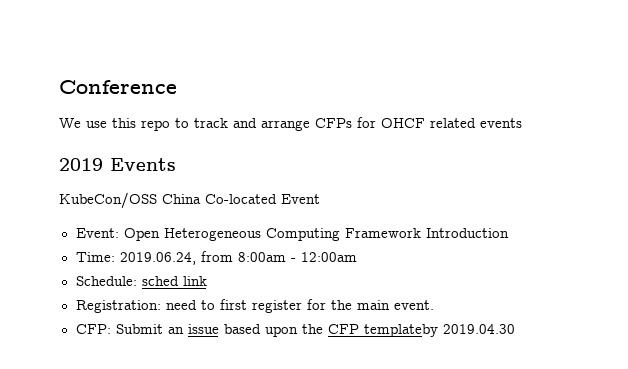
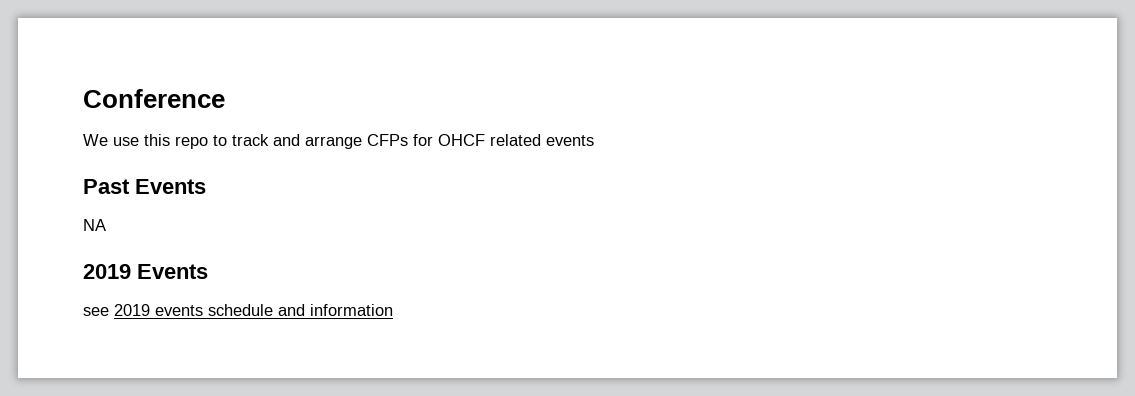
+ Past Events
+ NA
- KubeCon/OSS China Co-located Event
- Event: Open Heterogeneous Computing Framework Introduction
- Time: 2019.06.24, from 8:00am - 12:00am
- Schedule: sched link
- Registration: need to first register for the main event.
- CFP: Submit an issue based upon the CFP templateby 2019.04.30
+ see 2019 events schedule and information

